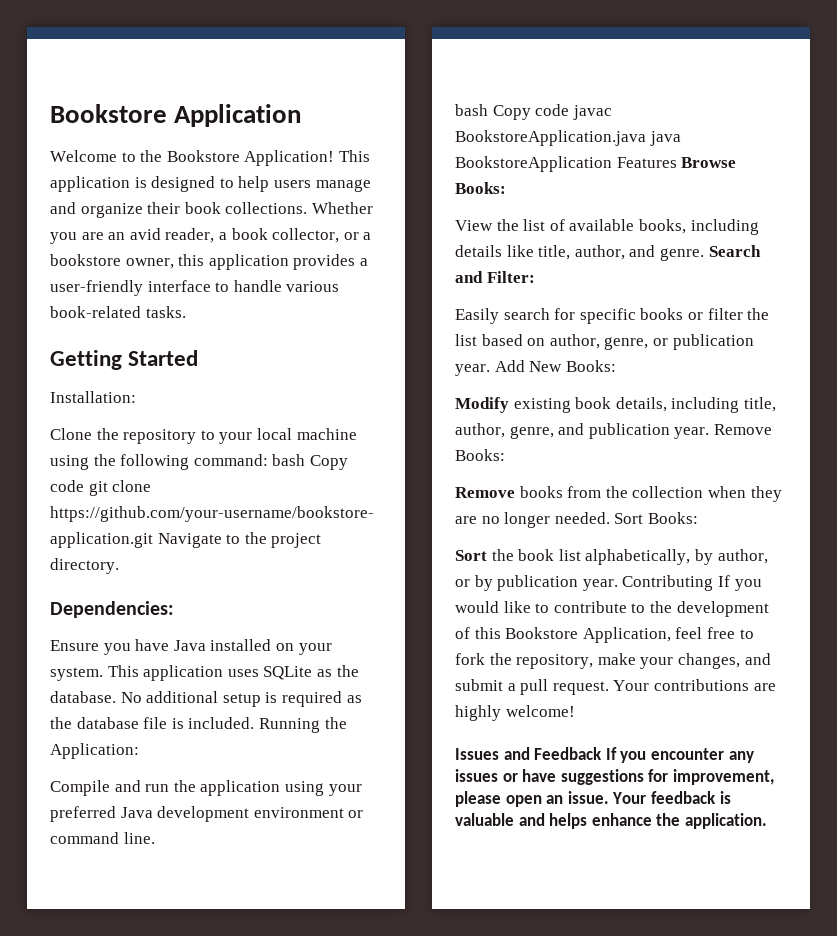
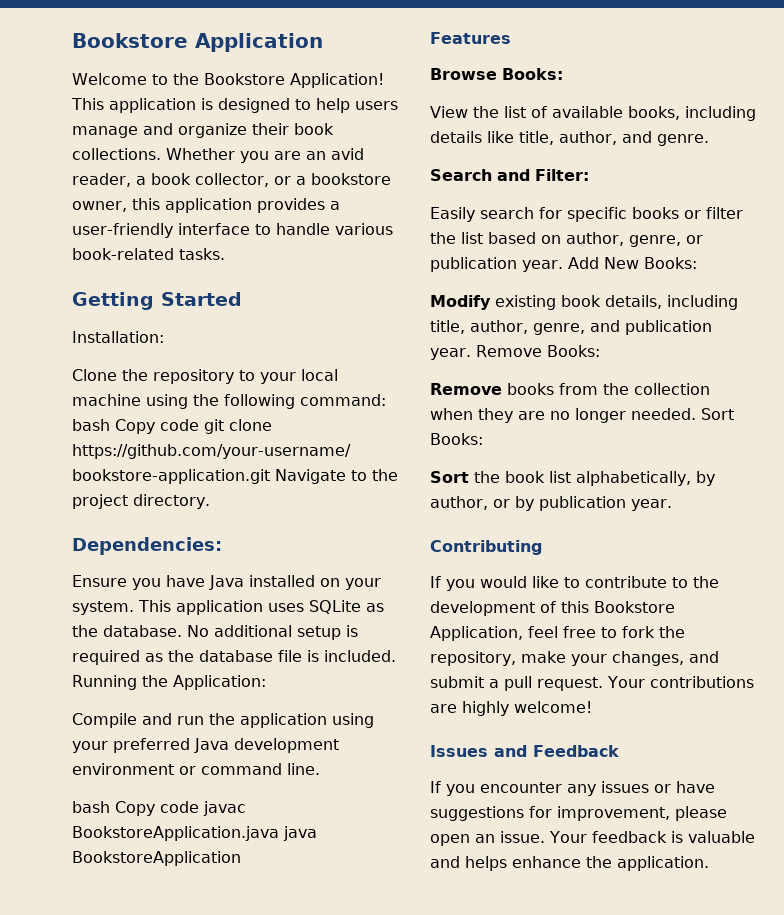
- bash Copy code javac BookstoreApplication.java java BookstoreApplication Features Browse Books:
+ bash Copy code javac BookstoreApplication.java java BookstoreApplication
+ Features
+ Browse Books:
- View the list of available books, including details like title, author, and genre. Search and Filter:
+ View the list of available books, including details like title, author, and genre.
+ Search and Filter:
- Sort the book list alphabetically, by author, or by publication year. Contributing If you would like to contribute to the development of this Bookstore Application, feel free to fork the repository, make your changes, and submit a pull request.
+ Sort the book list alphabetically, by author, or by publication year.
+ Contributing
+ If you would like to contribute to the development of this Bookstore Application, feel free to fork the repository, make your changes, and submit a pull request.
- Issues and Feedback If you encounter any issues or have suggestions for improvement, please open an issue.
+ Issues and Feedback
+ If you encounter any issues or have suggestions for improvement, please open an issue.

